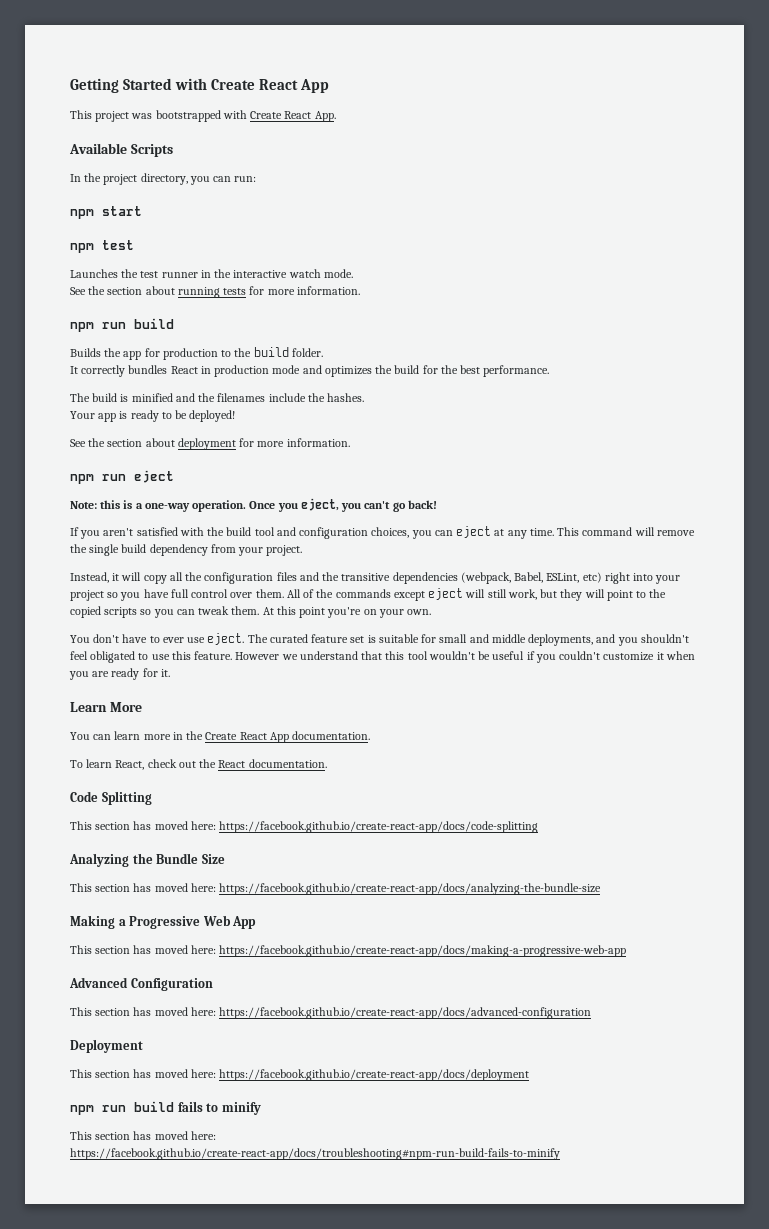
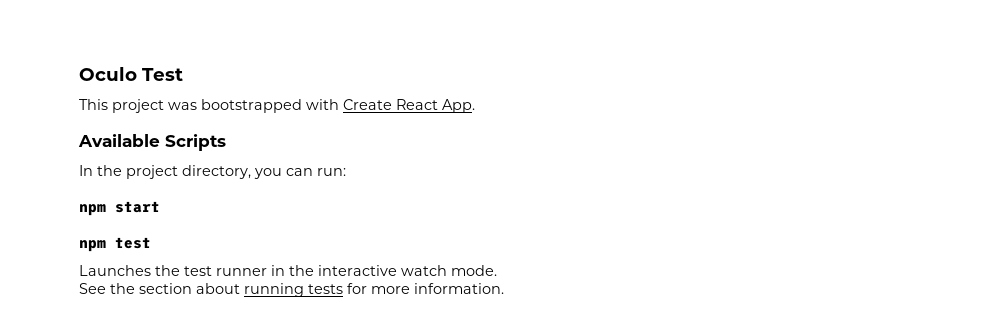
- Getting Started with Create React App
+ Oculo Test
  See the section about running tests for more information.
- npm run build
- Builds the app for production to the build folder.
- It correctly bundles React in production mode and optimizes the build for the best performance.
- The build is minified and the filenames include the hashes.
- Your app is ready to be deployed!
- See the section about deployment for more information.
- npm run eject
- Note: this is a one-way operation. Once you eject, you can't go back!
- If you aren't satisfied with the build tool and configuration choices, you can eject at any time. This command will remove the single build dependency from your project.
- Instead, it will copy all the configuration files and the transitive dependencies (webpack, Babel, ESLint, etc) right into your project so you have full control over them. All of the commands except eject will still work, but they will point to the copied scripts so you can tweak them. At this point you're on your own.
- You don't have to ever use eject. The curated feature set is suitable for small and middle deployments, and you shouldn't feel obligated to use this feature. However we understand that this tool wouldn't be useful if you couldn't customize it when you are ready for it.
- Learn More
- You can learn more in the Create React App documentation.
- To learn React, check out the React documentation.
- Code Splitting
- This section has moved here: https://facebook.github.io/create-react-app/docs/code-splitting
- Analyzing the Bundle Size
- This section has moved here: https://facebook.github.io/create-react-app/docs/analyzing-the-bundle-size
- Making a Progressive Web App
- This section has moved here: https://facebook.github.io/create-react-app/docs/making-a-progressive-web-app
- Advanced Configuration
- This section has moved here: https://facebook.github.io/create-react-app/docs/advanced-configuration
- Deployment
- This section has moved here: https://facebook.github.io/create-react-app/docs/deployment
- npm run build fails to minify
- This section has moved here: https://facebook.github.io/create-react-app/docs/troubleshooting#npm-run-build-fails-to-minify

